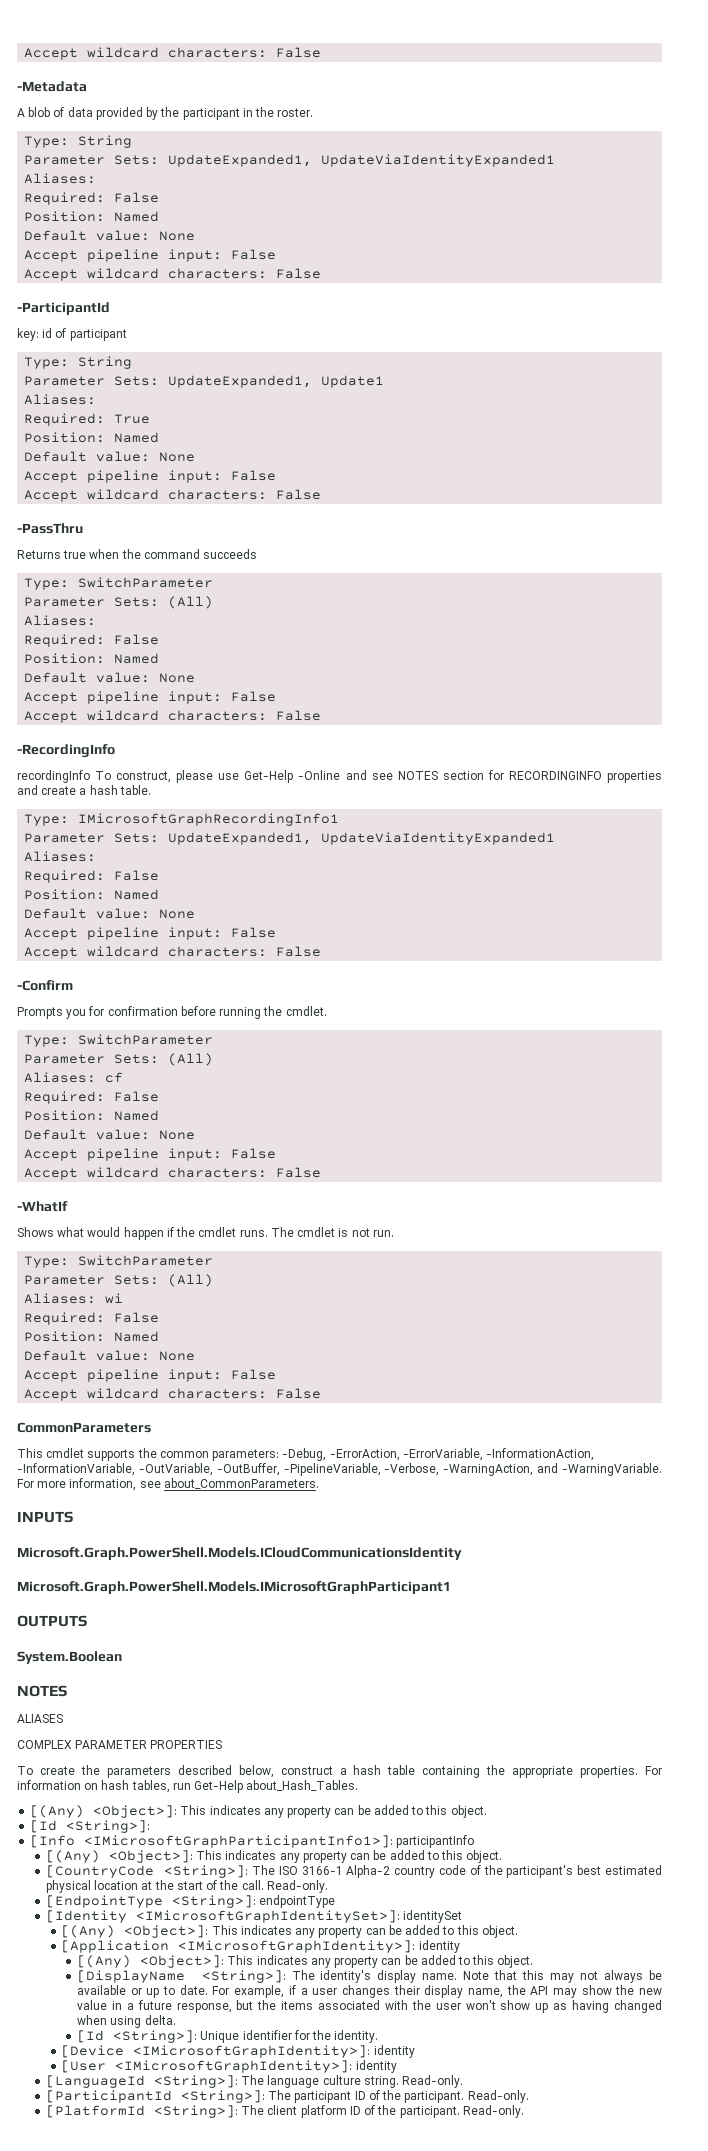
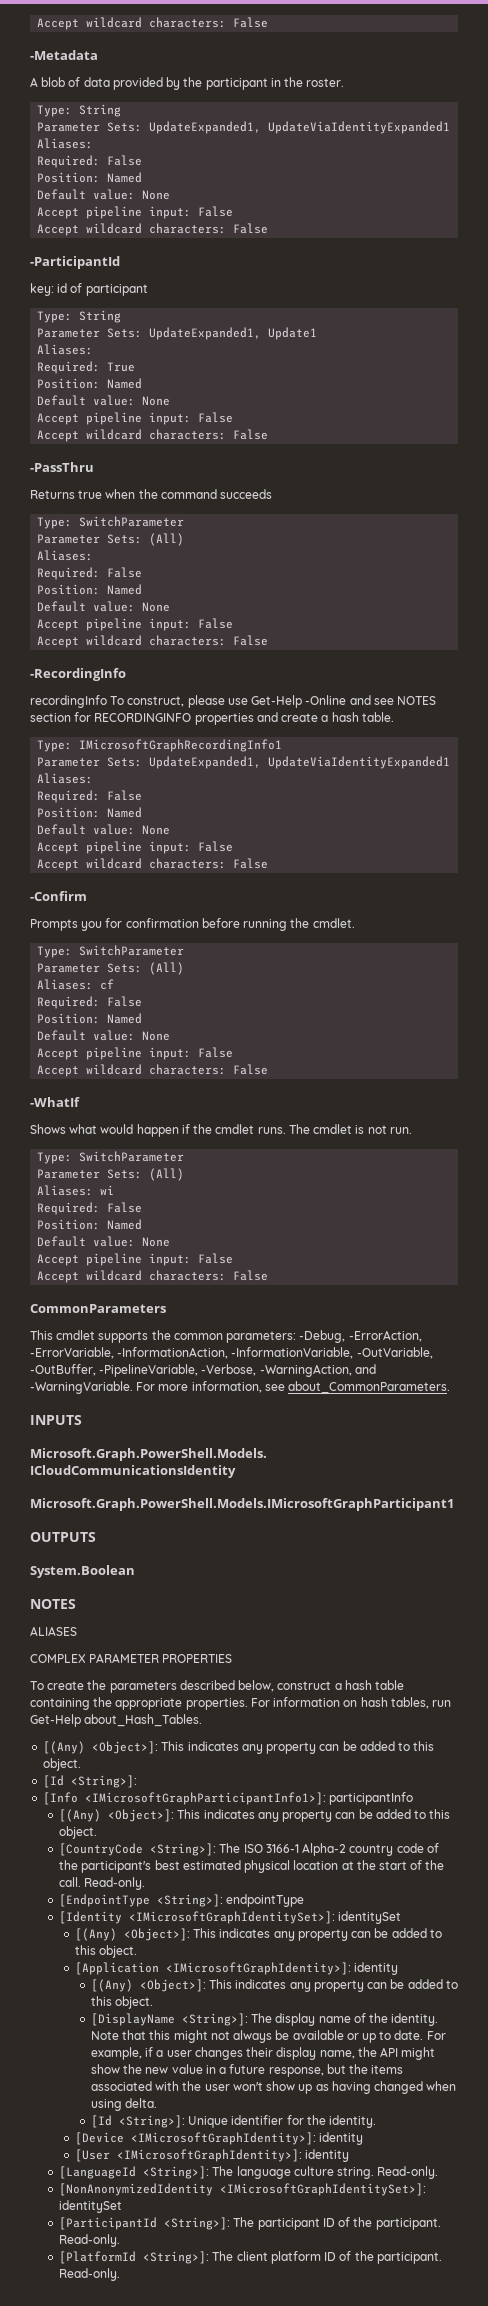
- [DisplayName <String>]: The identity's display name.
+ [DisplayName <String>]: The display name of the identity.
- Note that this may not always be available or up to date.
+ Note that this might not always be available or up to date.
- For example, if a user changes their display name, the API may show the new value in a future response, but the items associated with the user won't show up as having changed when using delta.
+ For example, if a user changes their display name, the API might show the new value in a future response, but the items associated with the user won't show up as having changed when using delta.
+ [NonAnonymizedIdentity <IMicrosoftGraphIdentitySet>]: identitySet

